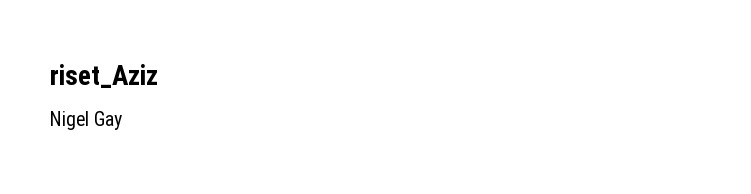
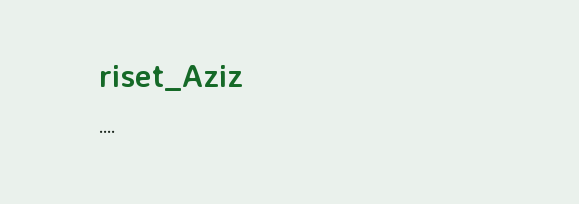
- Nigel Gay
+ ....

